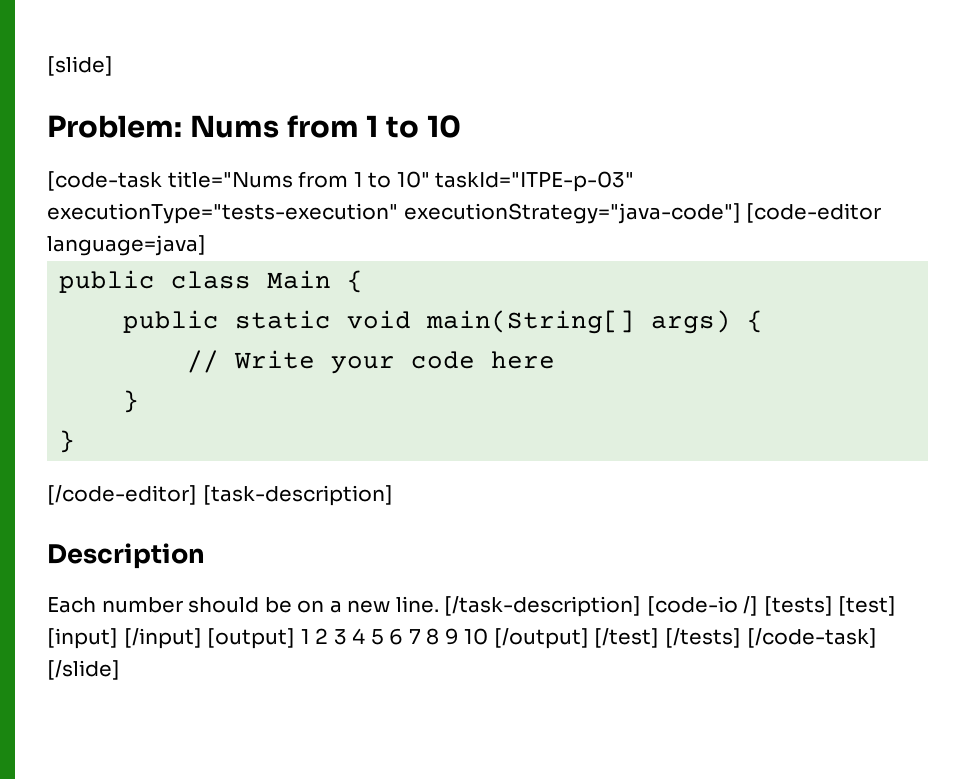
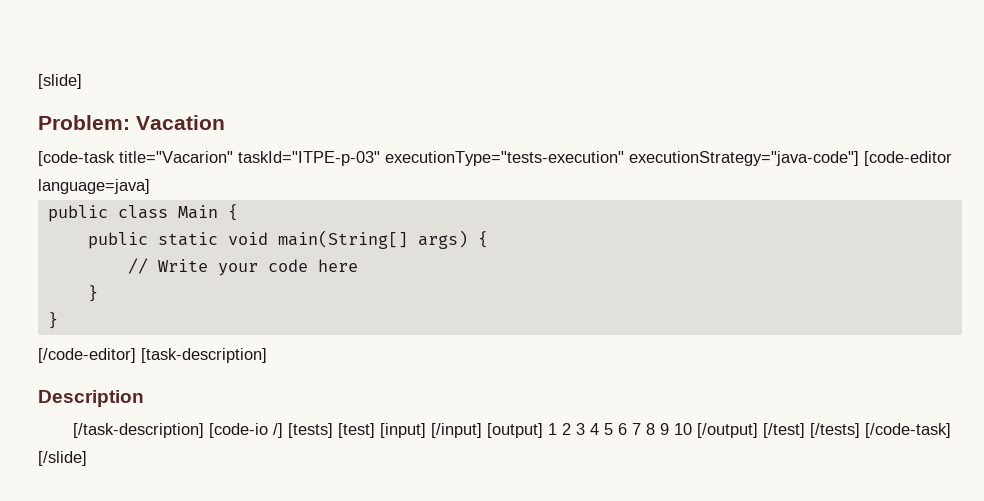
- Problem: Nums from 1 to 10
- [code-task title="Nums from 1 to 10" taskId="ITPE-p-03" executionType="tests-execution" executionStrategy="java-code"] [code-editor language=java]
+ Problem: Vacation
+ [code-task title="Vacarion" taskId="ITPE-p-03" executionType="tests-execution" executionStrategy="java-code"] [code-editor language=java]
- Each number should be on a new line.

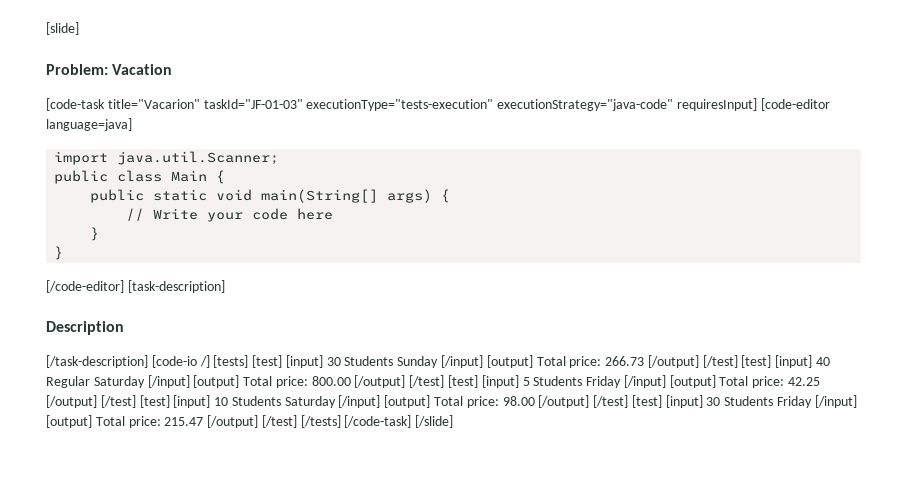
- [code-task title="Vacarion" taskId="ITPE-p-03" executionType="tests-execution" executionStrategy="java-code"] [code-editor language=java]
+ [code-task title="Vacarion" taskId="JF-01-03" executionType="tests-execution" executionStrategy="java-code" requiresInput] [code-editor language=java]
+ import java.util.Scanner;
- [/task-description] [code-io /] [tests] [test] [input] [/input] [output] 1 2 3 4 5 6 7 8 9 10 [/output] [/test] [/tests] [/code-task] [/slide]
+ [/task-description] [code-io /] [tests] [test] [input] 30 Students Sunday [/input] [output] Total price: 266.73 [/output] [/test] [test] [input] 40 Regular Saturday [/input] [output] Total price: 800.00 [/output] [/test] [test] [input] 5 Students Friday [/input] [output] Total price: 42.25 [/output] [/test] [test] [input] 10 Students Saturday [/input] [output] Total price: 98.00 [/output] [/test] [test] [input] 30 Students Friday [/input] [output] Total price: 215.47 [/output] [/test] [/tests] [/code-task] [/slide]

